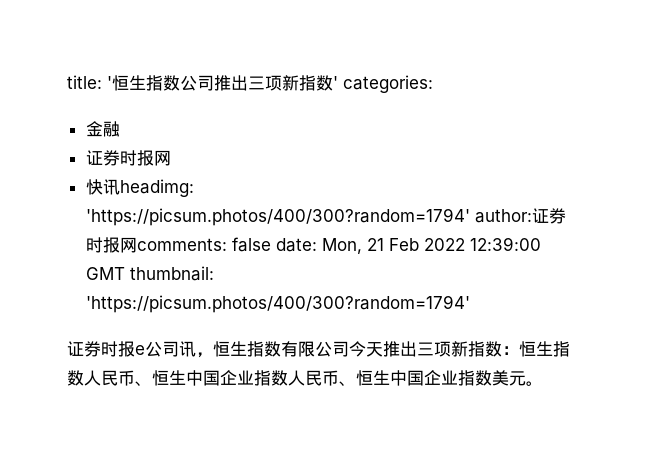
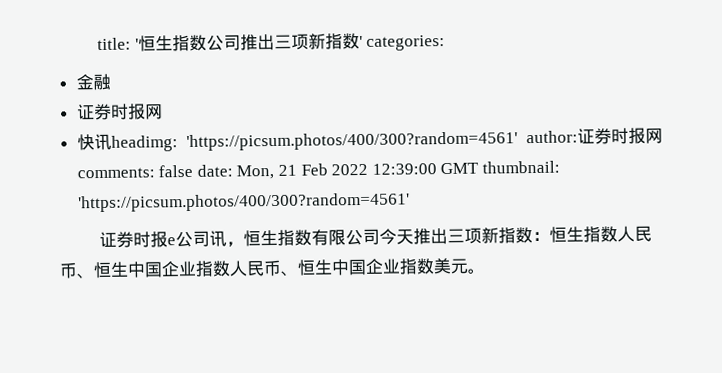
- 快讯headimg: 'https://picsum.photos/400/300?random=1794' author:证券时报网comments: false date: Mon, 21 Feb 2022 12:39:00 GMT thumbnail: 'https://picsum.photos/400/300?random=1794'
+ 快讯headimg: 'https://picsum.photos/400/300?random=4561' author:证券时报网comments: false date: Mon, 21 Feb 2022 12:39:00 GMT thumbnail: 'https://picsum.photos/400/300?random=4561'

